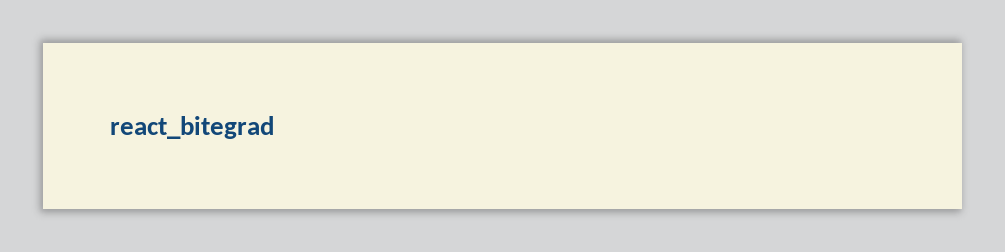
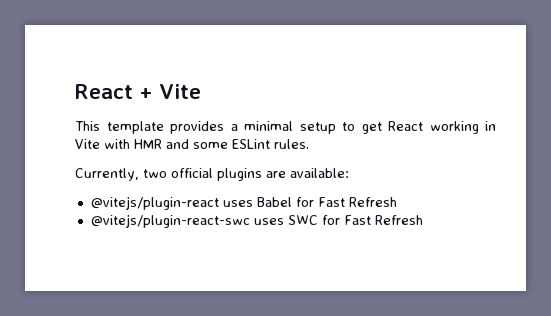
- react_bitegrad
+ React + Vite
+ This template provides a minimal setup to get React working in Vite with HMR and some ESLint rules.
+ Currently, two official plugins are available:
+ @vitejs/plugin-react uses Babel for Fast Refresh
+ @vitejs/plugin-react-swc uses SWC for Fast Refresh

